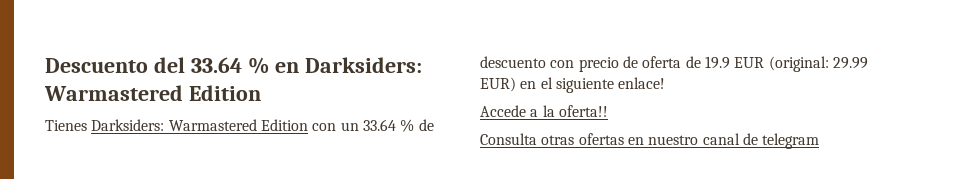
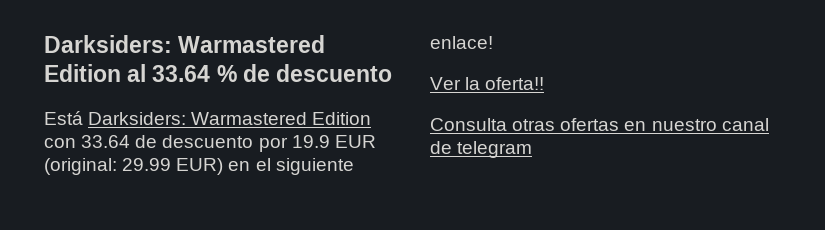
- Descuento del 33.64 % en Darksiders: Warmastered Edition
- Tienes Darksiders: Warmastered Edition con un 33.64 % de descuento con precio de oferta de 19.9 EUR (original: 29.99 EUR) en el siguiente enlace!
+ Darksiders: Warmastered Edition al 33.64 % de descuento
+ Está Darksiders: Warmastered Edition con 33.64 de descuento por 19.9 EUR (original: 29.99 EUR) en el siguiente enlace!
- Accede a la oferta!!
+ Ver la oferta!!

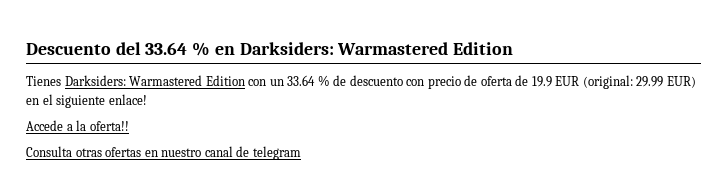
- Darksiders: Warmastered Edition al 33.64 % de descuento
- Está Darksiders: Warmastered Edition con 33.64 de descuento por 19.9 EUR (original: 29.99 EUR) en el siguiente enlace!
+ Descuento del 33.64 % en Darksiders: Warmastered Edition
+ Tienes Darksiders: Warmastered Edition con un 33.64 % de descuento con precio de oferta de 19.9 EUR (original: 29.99 EUR) en el siguiente enlace!
- Ver la oferta!!
+ Accede a la oferta!!

